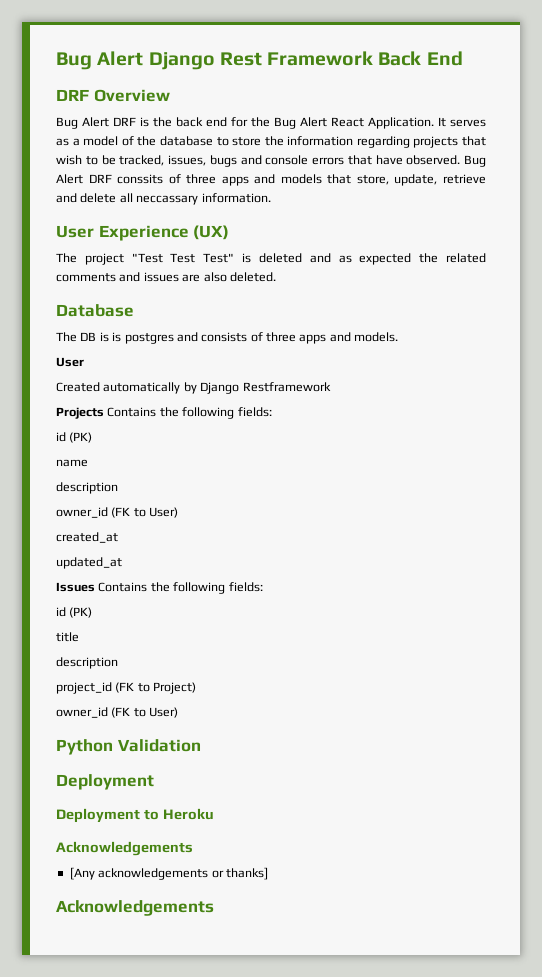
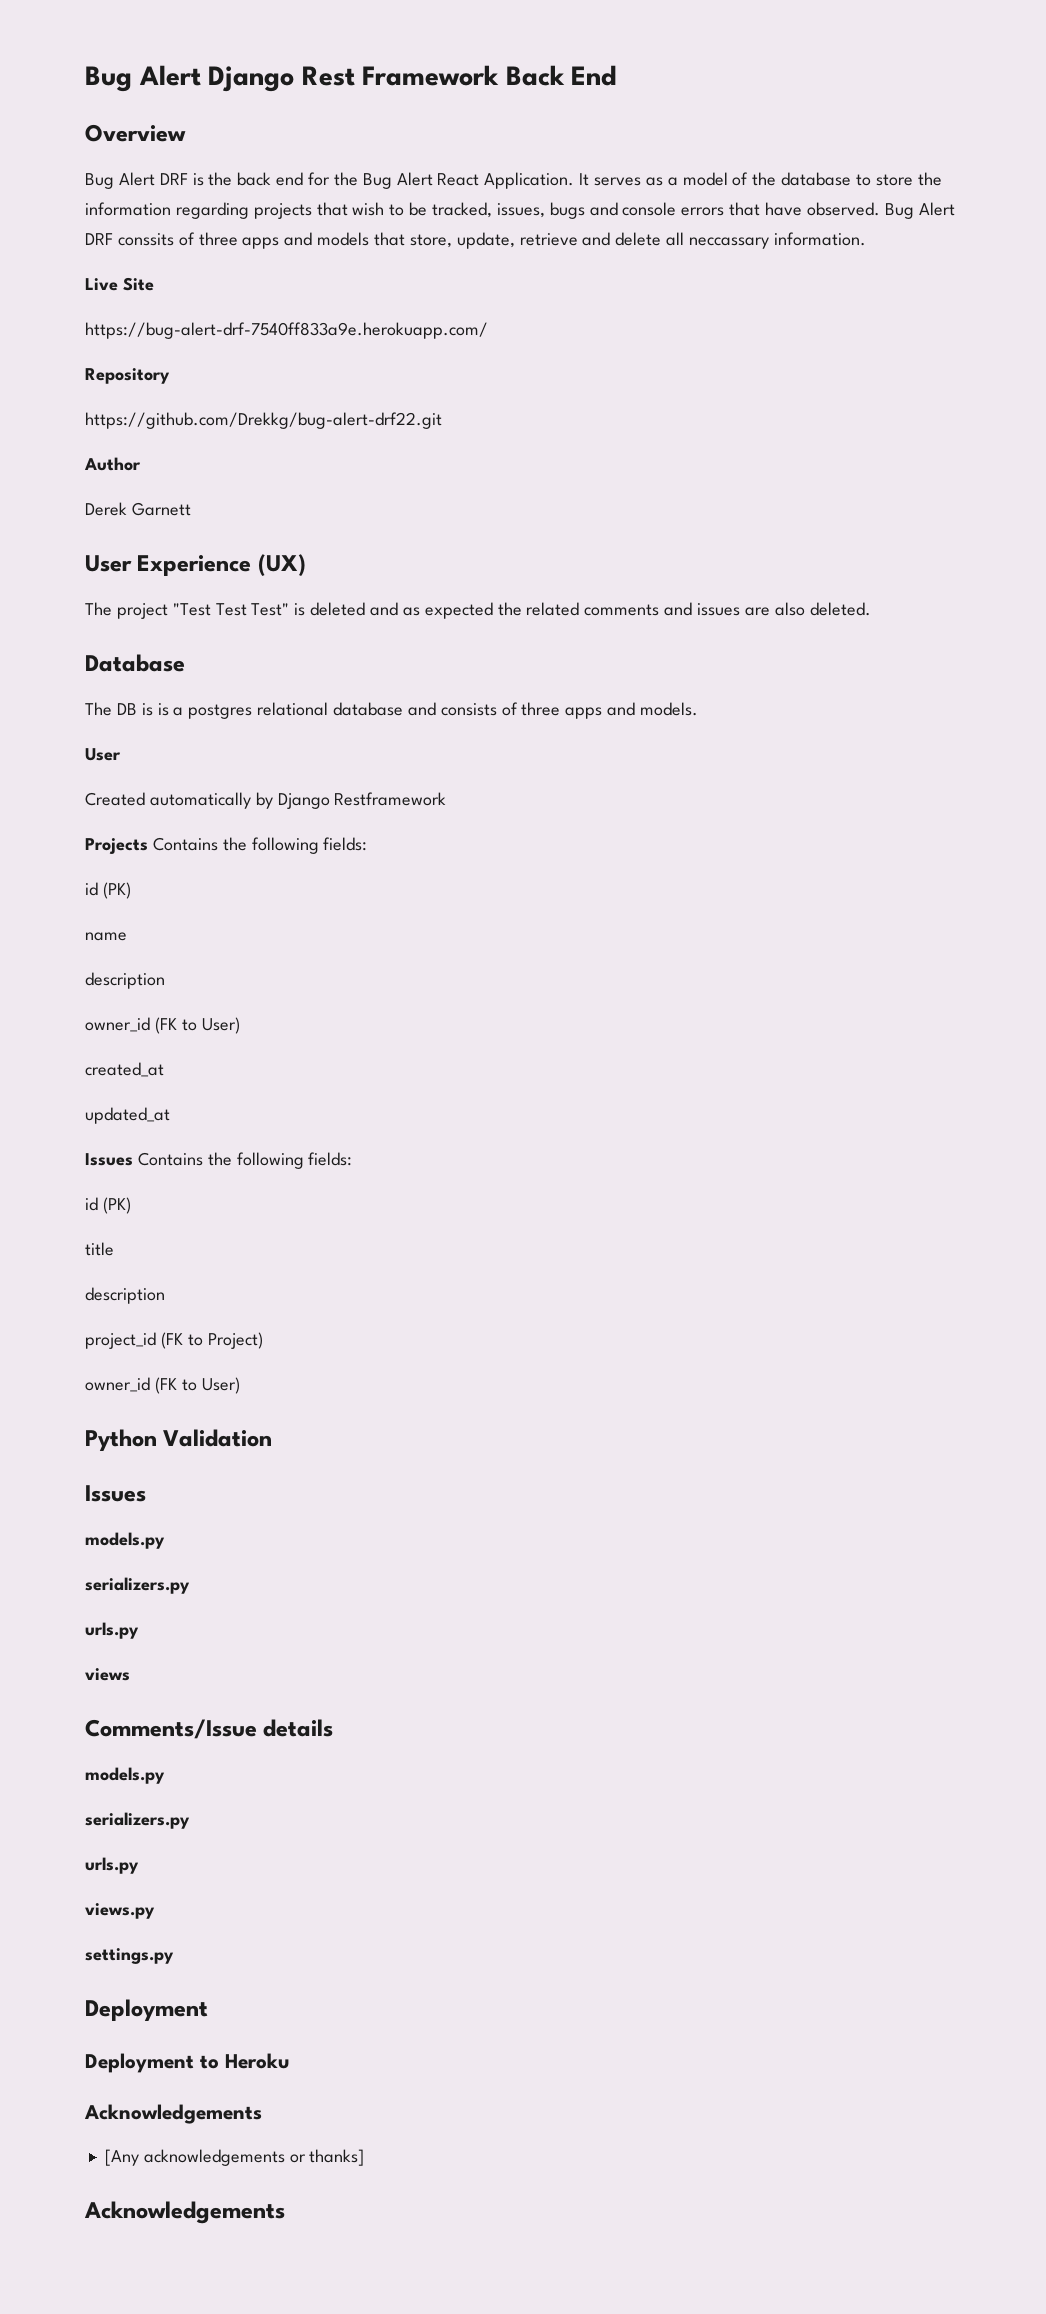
- DRF Overview
+ Overview
+ Live Site
+ https://bug-alert-drf-7540ff833a9e.herokuapp.com/
+ Repository
+ https://github.com/Drekkg/bug-alert-drf22.git
+ Author
+ Derek Garnett
- The DB is is postgres and consists of three apps and models.
+ The DB is is a postgres relational database and consists of three apps and models.
  Python Validation
+ Issues
+ models.py
+ serializers.py
+ urls.py
+ views
+ Comments/Issue details
+ models.py
+ serializers.py
+ urls.py
+ views.py
+ settings.py

